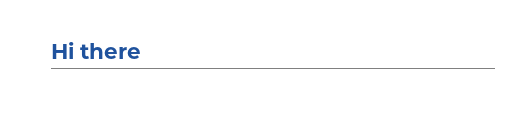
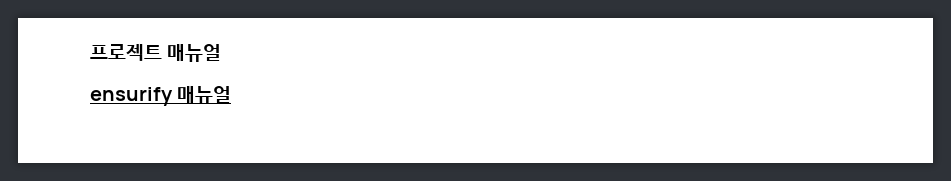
- Hi there
+ 프로젝트 매뉴얼
+ ensurify 매뉴얼

